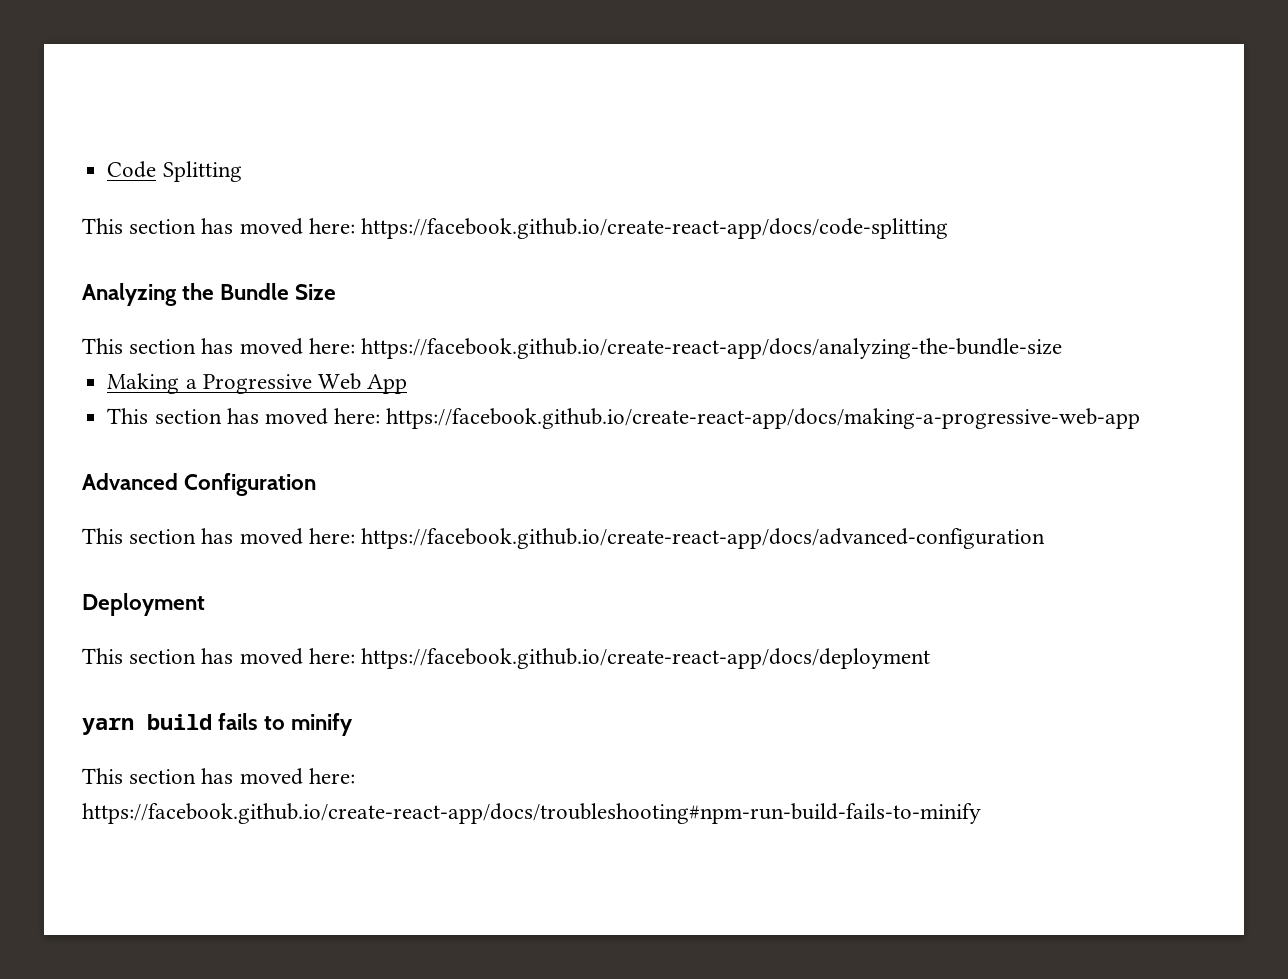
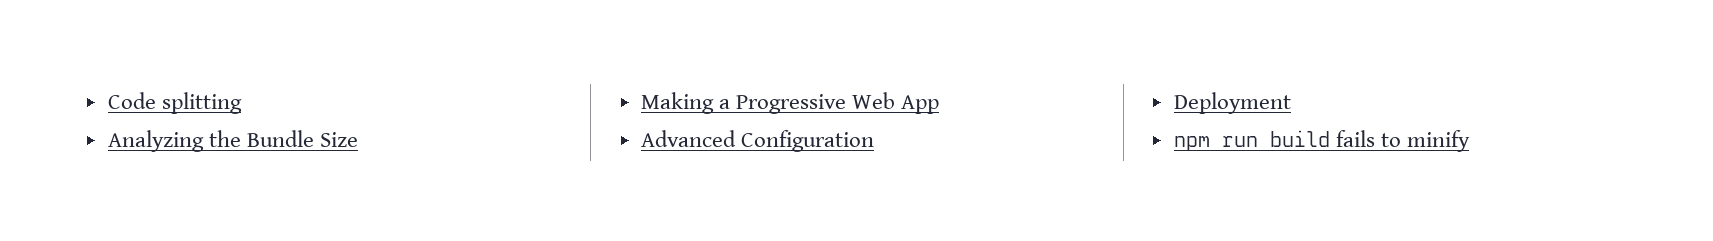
- Code Splitting
- This section has moved here: https://facebook.github.io/create-react-app/docs/code-splitting
+ Code splitting
  Analyzing the Bundle Size
- This section has moved here: https://facebook.github.io/create-react-app/docs/analyzing-the-bundle-size
- This section has moved here: https://facebook.github.io/create-react-app/docs/making-a-progressive-web-app
  Advanced Configuration
- This section has moved here: https://facebook.github.io/create-react-app/docs/advanced-configuration
  Deployment
- This section has moved here: https://facebook.github.io/create-react-app/docs/deployment
- yarn build fails to minify
- This section has moved here: https://facebook.github.io/create-react-app/docs/troubleshooting#npm-run-build-fails-to-minify
+ npm run build fails to minify

